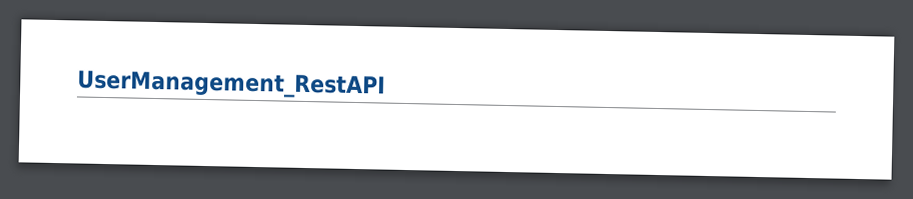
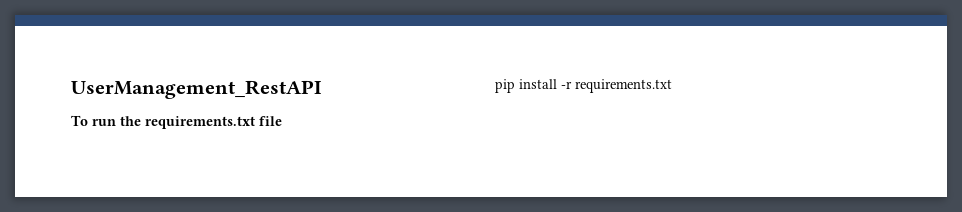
+ To run the requirements.txt file
+ pip install -r requirements.txt

